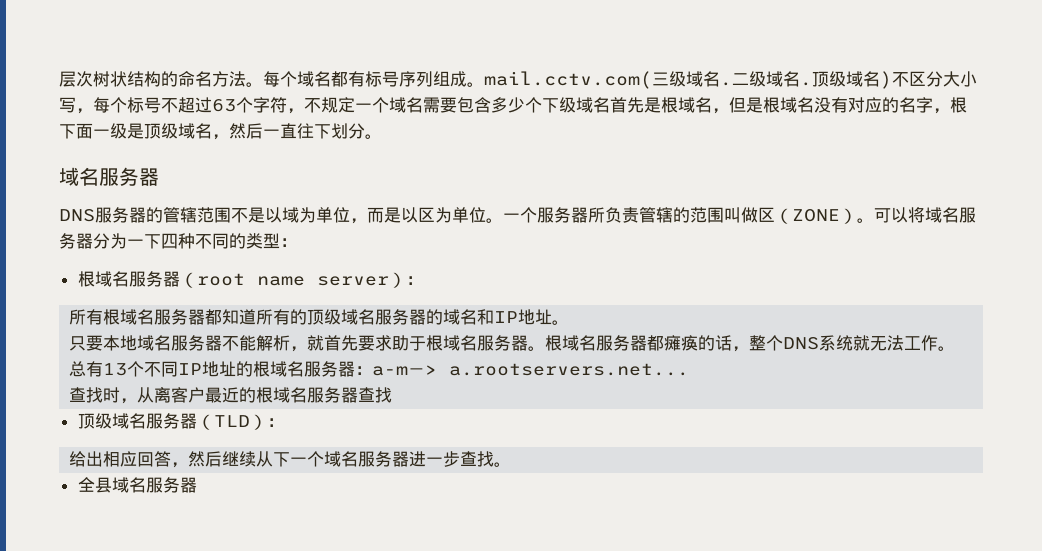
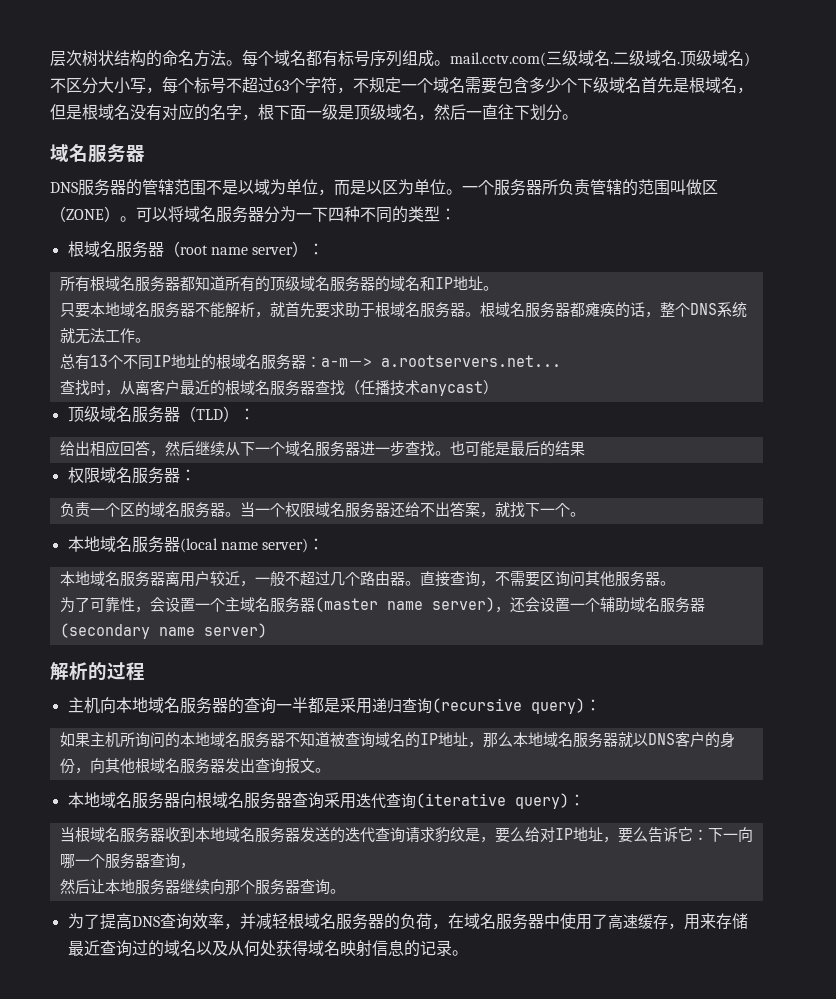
- 查找时，从离客户最近的根域名服务器查找
+ 查找时，从离客户最近的根域名服务器查找（任播技术anycast）
- 给出相应回答，然后继续从下一个域名服务器进一步查找。
- 全县域名服务器
+ 给出相应回答，然后继续从下一个域名服务器进一步查找。也可能是最后的结果
+ 权限域名服务器：
+ 负责一个区的域名服务器。当一个权限域名服务器还给不出答案，就找下一个。
+ 本地域名服务器(local name server)：
+ 本地域名服务器离用户较近，一般不超过几个路由器。直接查询，不需要区询问其他服务器。
+ 为了可靠性，会设置一个主域名服务器(master name server)，还会设置一个辅助域名服务器(secondary name server)
+ 解析的过程
+ 主机向本地域名服务器的查询一半都是采用递归查询(recursive query)：
+ 如果主机所询问的本地域名服务器不知道被查询域名的IP地址，那么本地域名服务器就以DNS客户的身份，向其他根域名服务器发出查询报文。
+ 本地域名服务器向根域名服务器查询采用迭代查询(iterative query)：
+ 当根域名服务器收到本地域名服务器发送的迭代查询请求豹纹是，要么给对IP地址，要么告诉它：下一向哪一个服务器查询，
+ 然后让本地服务器继续向那个服务器查询。
+ 为了提高DNS查询效率，并减轻根域名服务器的负荷，在域名服务器中使用了高速缓存，用来存储最近查询过的域名以及从何处获得域名映射信息的记录。

